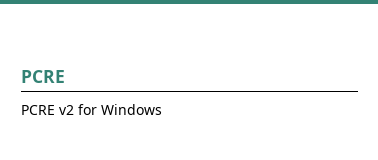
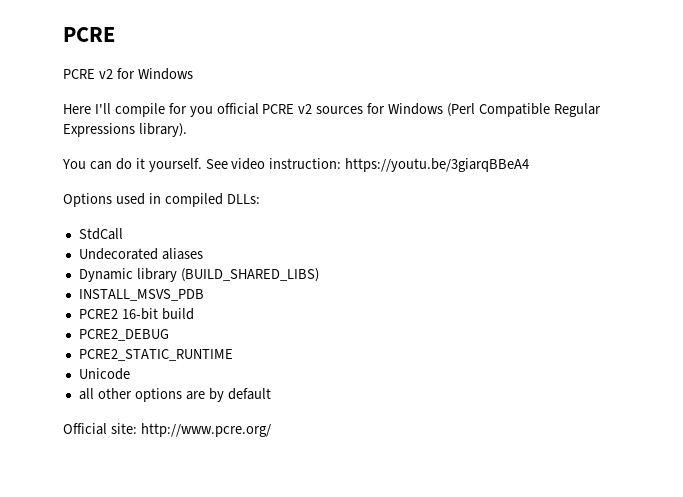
+ Here I'll compile for you official PCRE v2 sources for Windows (Perl Compatible Regular Expressions library).
+ You can do it yourself. See video instruction: https://youtu.be/3giarqBBeA4
+ Options used in compiled DLLs:
+ StdCall
+ Undecorated aliases
+ Dynamic library (BUILD_SHARED_LIBS)
+ INSTALL_MSVS_PDB
+ PCRE2 16-bit build
+ PCRE2_DEBUG
+ PCRE2_STATIC_RUNTIME
+ Unicode
+ all other options are by default
+ Official site: http://www.pcre.org/

